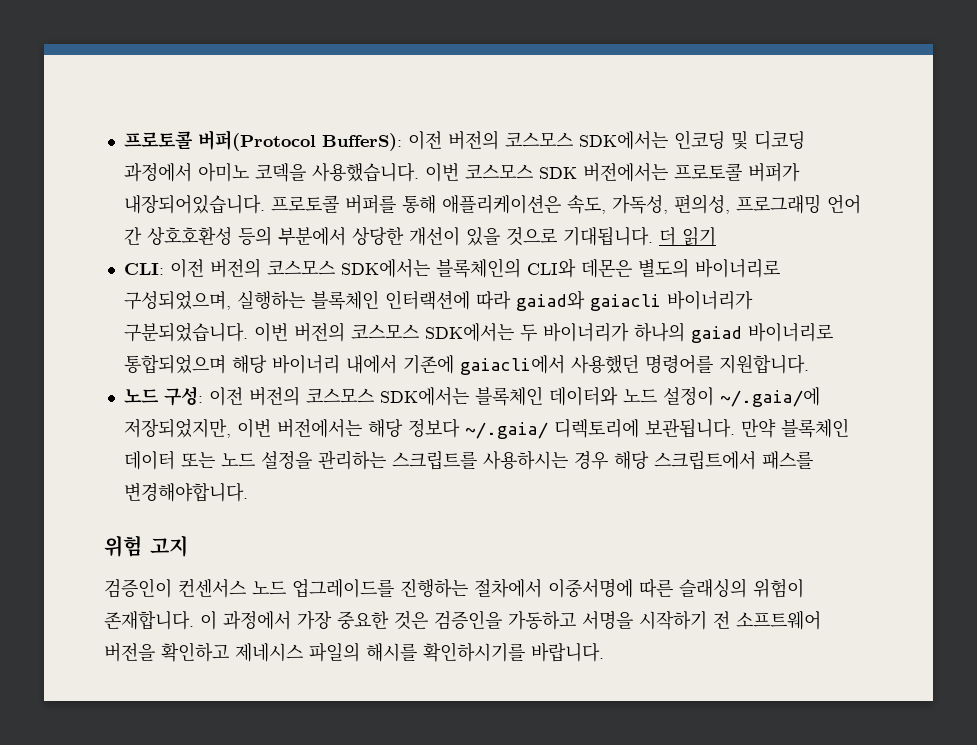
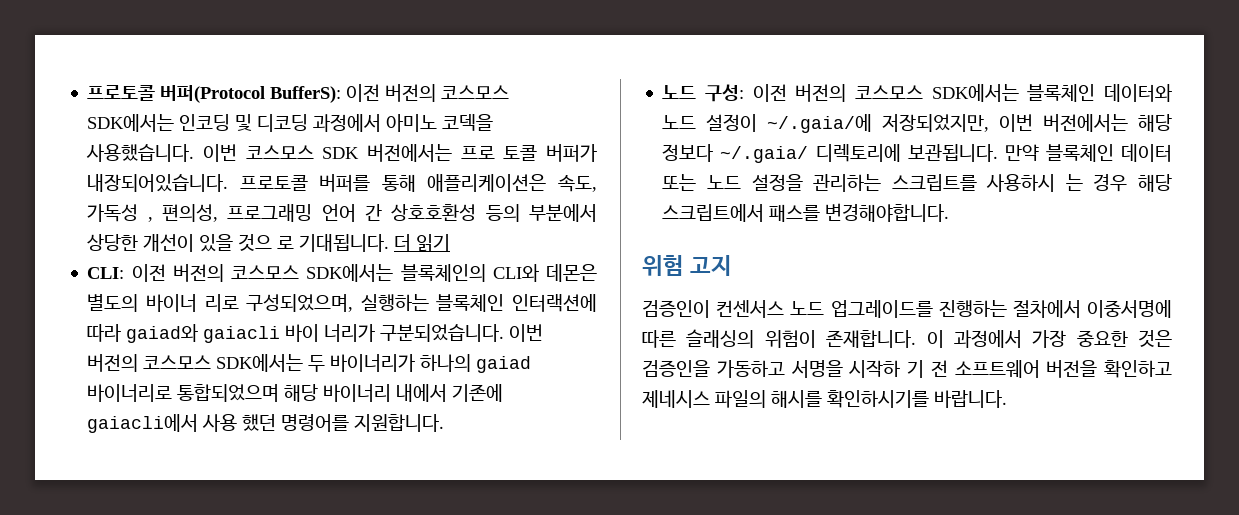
- 이번 코스모스 SDK 버전에서는 프로토콜 버퍼가 내장되어있습니다.
+ 이번 코스모스 SDK 버전에서는 프로 토콜 버퍼가 내장되어있습니다.
- 프로토콜 버퍼를 통해 애플리케이션은 속도, 가독성, 편의성, 프로그래밍 언어 간 상호호환성 등의 부분에서 상당한 개선이 있을 것으로 기대됩니다.
+ 프로토콜 버퍼를 통해 애플리케이션은 속도, 가독성 , 편의성, 프로그래밍 언어 간 상호호환성 등의 부분에서 상당한 개선이 있을 것으 로 기대됩니다.
- CLI: 이전 버전의 코스모스 SDK에서는 블록체인의 CLI와 데몬은 별도의 바이너리로 구성되었으며, 실행하는 블록체인 인터랙션에 따라 gaiad와 gaiacli 바이너리가 구분되었습니다.
+ CLI: 이전 버전의 코스모스 SDK에서는 블록체인의 CLI와 데몬은 별도의 바이너 리로 구성되었으며, 실행하는 블록체인 인터랙션에 따라 gaiad와 gaiacli 바이 너리가 구분되었습니다.
- 이번 버전의 코스모스 SDK에서는 두 바이너리가 하나의 gaiad 바이너리로 통합되었으며 해당 바이너리 내에서 기존에 gaiacli에서 사용했던 명령어를 지원합니다.
+ 이번 버전의 코스모스 SDK에서는 두 바이너리가 하나의 gaiad 바이너리로 통합되었으며 해당 바이너리 내에서 기존에 gaiacli에서 사용 했던 명령어를 지원합니다.
- 만약 블록체인 데이터 또는 노드 설정을 관리하는 스크립트를 사용하시는 경우 해당 스크립트에서 패스를 변경해야합니다.
+ 만약 블록체인 데이터 또는 노드 설정을 관리하는 스크립트를 사용하시 는 경우 해당 스크립트에서 패스를 변경해야합니다.
- 이 과정에서 가장 중요한 것은 검증인을 가동하고 서명을 시작하기 전 소프트웨어 버전을 확인하고 제네시스 파일의 해시를 확인하시기를 바랍니다.
+ 이 과정에서 가장 중요한 것은 검증인을 가동하고 서명을 시작하 기 전 소프트웨어 버전을 확인하고 제네시스 파일의 해시를 확인하시기를 바랍니다.

